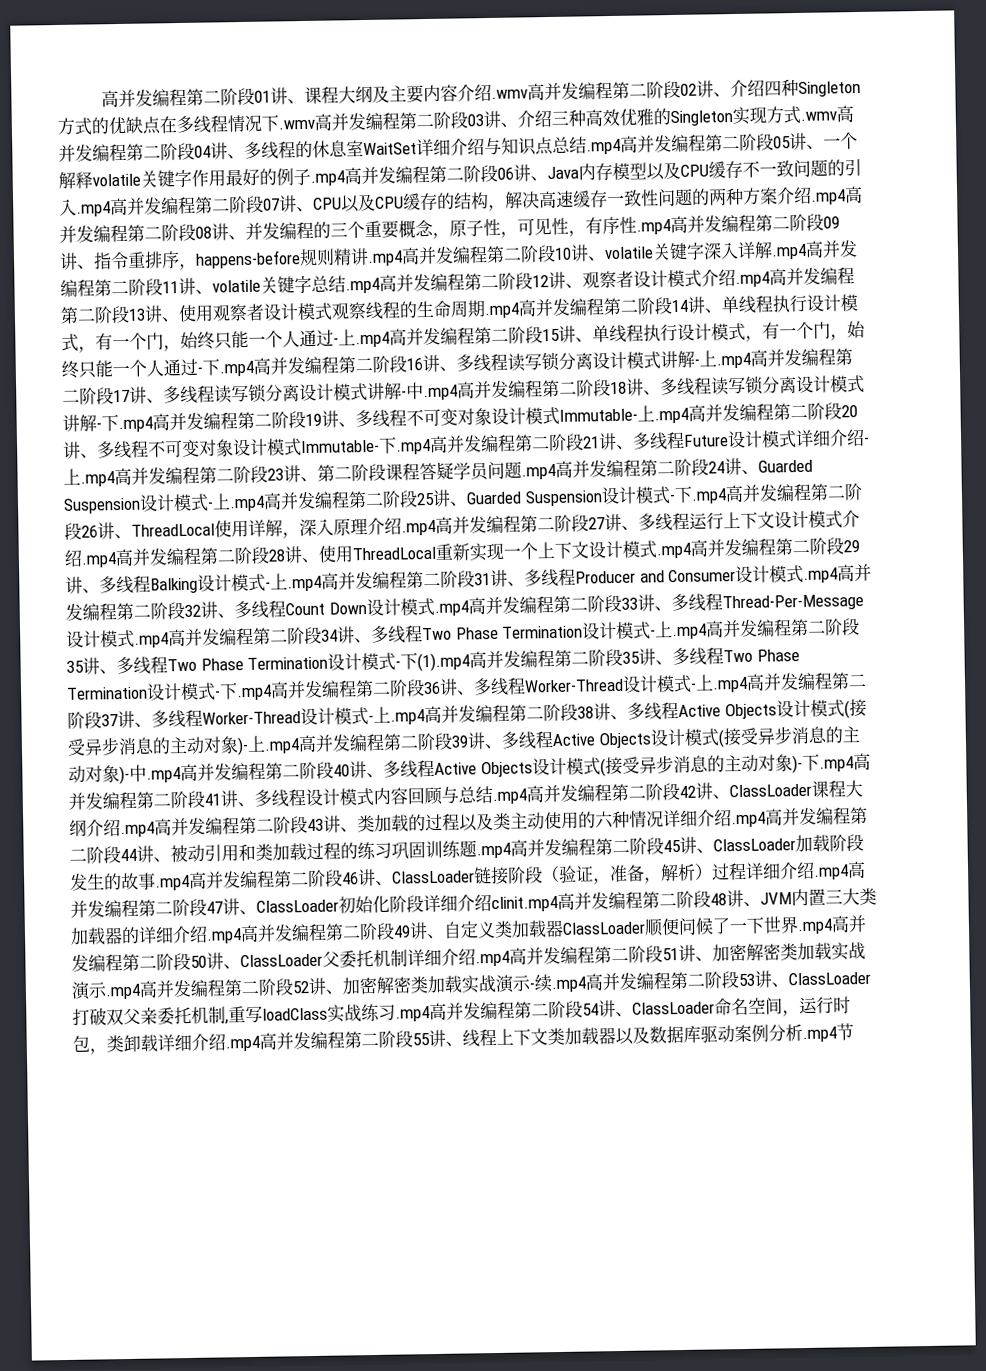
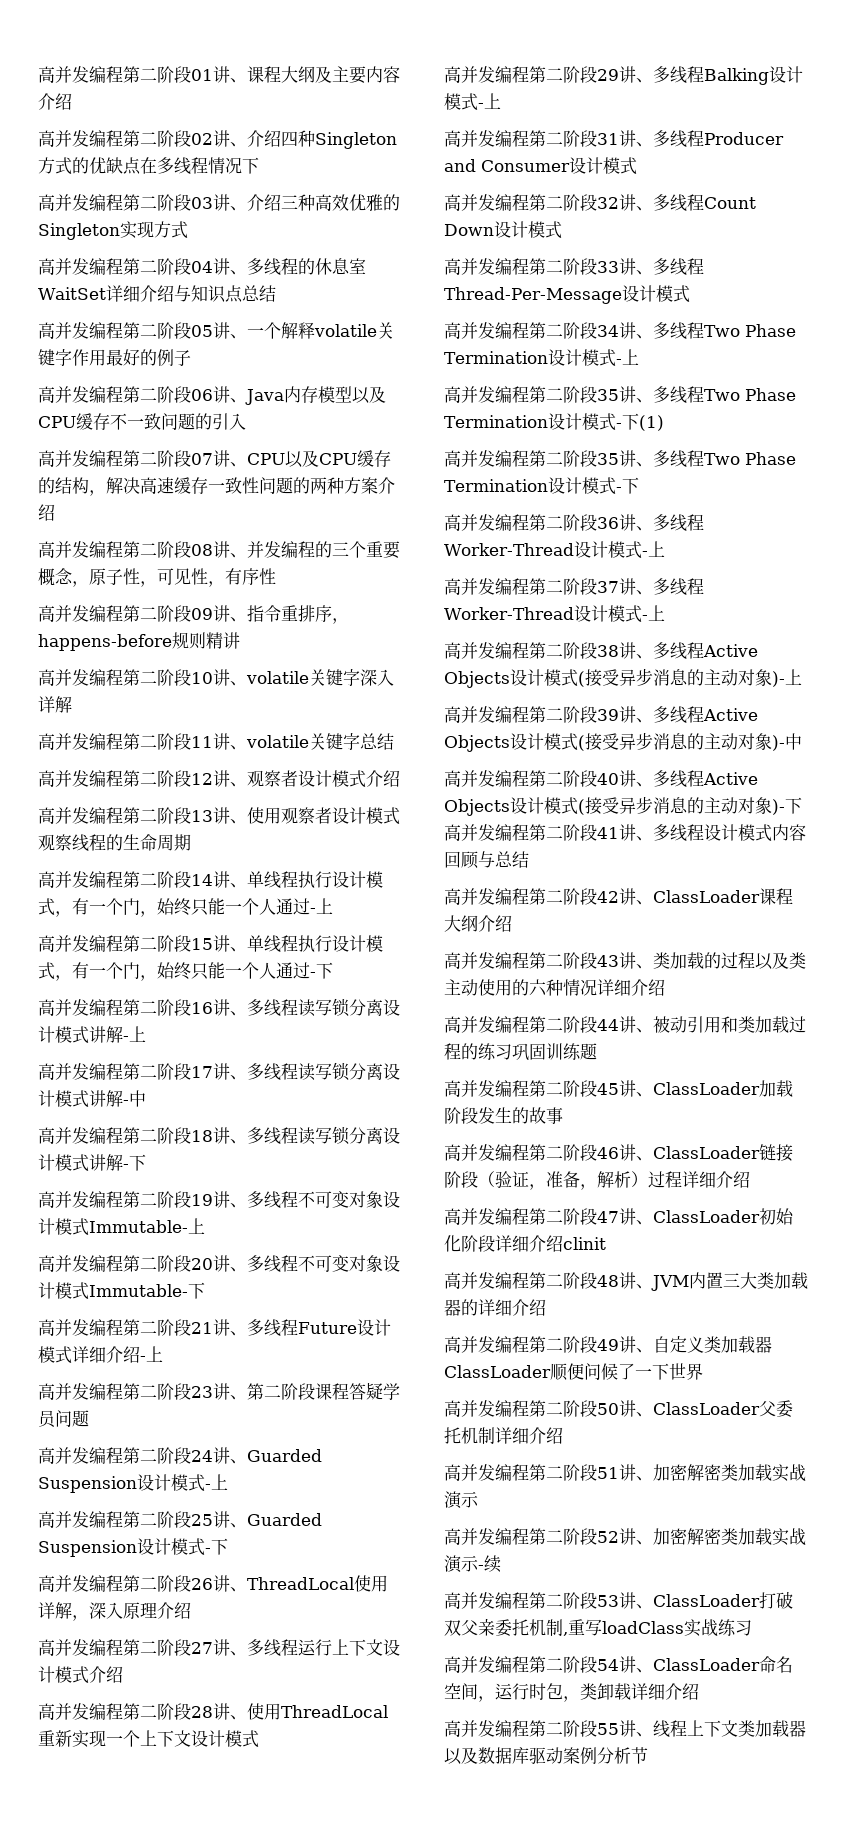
- 高并发编程第二阶段01讲、课程大纲及主要内容介绍.wmv高并发编程第二阶段02讲、介绍四种Singleton方式的优缺点在多线程情况下.wmv高并发编程第二阶段03讲、介绍三种高效优雅的Singleton实现方式.wmv高并发编程第二阶段04讲、多线程的休息室WaitSet详细介绍与知识点总结.mp4高并发编程第二阶段05讲、一个解释volatile关键字作用最好的例子.mp4高并发编程第二阶段06讲、Java内存模型以及CPU缓存不一致问题的引入.mp4高并发编程第二阶段07讲、CPU以及CPU缓存的结构，解决高速缓存一致性问题的两种方案介绍.mp4高并发编程第二阶段08讲、并发编程的三个重要概念，原子性，可见性，有序性.mp4高并发编程第二阶段09讲、指令重排序，happens-before规则精讲.mp4高并发编程第二阶段10讲、volatile关键字深入详解.mp4高并发编程第二阶段11讲、volatile关键字总结.mp4高并发编程第二阶段12讲、观察者设计模式介绍.mp4高并发编程第二阶段13讲、使用观察者设计模式观察线程的生命周期.mp4高并发编程第二阶段14讲、单线程执行设计模式，有一个门，始终只能一个人通过-上.mp4高并发编程第二阶段15讲、单线程执行设计模式，有一个门，始终只能一个人通过-下.mp4高并发编程第二阶段16讲、多线程读写锁分离设计模式讲解-上.mp4高并发编程第二阶段17讲、多线程读写锁分离设计模式讲解-中.mp4高并发编程第二阶段18讲、多线程读写锁分离设计模式讲解-下.mp4高并发编程第二阶段19讲、多线程不可变对象设计模式Immutable-上.mp4高并发编程第二阶段20讲、多线程不可变对象设计模式Immutable-下.mp4高并发编程第二阶段21讲、多线程Future设计模式详细介绍-上.mp4高并发编程第二阶段23讲、第二阶段课程答疑学员问题.mp4高并发编程第二阶段24讲、Guarded Suspension设计模式-上.mp4高并发编程第二阶段25讲、Guarded Suspension设计模式-下.mp4高并发编程第二阶段26讲、ThreadLocal使用详解，深入原理介绍.mp4高并发编程第二阶段27讲、多线程运行上下文设计模式介绍.mp4高并发编程第二阶段28讲、使用ThreadLocal重新实现一个上下文设计模式.mp4高并发编程第二阶段29讲、多线程Balking设计模式-上.mp4高并发编程第二阶段31讲、多线程Producer and Consumer设计模式.mp4高并发编程第二阶段32讲、多线程Count Down设计模式.mp4高并发编程第二阶段33讲、多线程Thread-Per-Message设计模式.mp4高并发编程第二阶段34讲、多线程Two Phase Termination设计模式-上.mp4高并发编程第二阶段35讲、多线程Two Phase Termination设计模式-下(1).mp4高并发编程第二阶段35讲、多线程Two Phase Termination设计模式-下.mp4高并发编程第二阶段36讲、多线程Worker-Thread设计模式-上.mp4高并发编程第二阶段37讲、多线程Worker-Thread设计模式-上.mp4高并发编程第二阶段38讲、多线程Active Objects设计模式(接受异步消息的主动对象)-上.mp4高并发编程第二阶段39讲、多线程Active Objects设计模式(接受异步消息的主动对象)-中.mp4高并发编程第二阶段40讲、多线程Active Objects设计模式(接受异步消息的主动对象)-下.mp4高并发编程第二阶段41讲、多线程设计模式内容回顾与总结.mp4高并发编程第二阶段42讲、ClassLoader课程大纲介绍.mp4高并发编程第二阶段43讲、类加载的过程以及类主动使用的六种情况详细介绍.mp4高并发编程第二阶段44讲、被动引用和类加载过程的练习巩固训练题.mp4高并发编程第二阶段45讲、ClassLoader加载阶段发生的故事.mp4高并发编程第二阶段46讲、ClassLoader链接阶段（验证，准备，解析）过程详细介绍.mp4高并发编程第二阶段47讲、ClassLoader初始化阶段详细介绍clinit.mp4高并发编程第二阶段48讲、JVM内置三大类加载器的详细介绍.mp4高并发编程第二阶段49讲、自定义类加载器ClassLoader顺便问候了一下世界.mp4高并发编程第二阶段50讲、ClassLoader父委托机制详细介绍.mp4高并发编程第二阶段51讲、加密解密类加载实战演示.mp4高并发编程第二阶段52讲、加密解密类加载实战演示-续.mp4高并发编程第二阶段53讲、ClassLoader打破双父亲委托机制,重写loadClass实战练习.mp4高并发编程第二阶段54讲、ClassLoader命名空间，运行时包，类卸载详细介绍.mp4高并发编程第二阶段55讲、线程上下文类加载器以及数据库驱动案例分析.mp4节
+ 高并发编程第二阶段01讲、课程大纲及主要内容介绍
+ 高并发编程第二阶段02讲、介绍四种Singleton方式的优缺点在多线程情况下
+ 高并发编程第二阶段03讲、介绍三种高效优雅的Singleton实现方式
+ 高并发编程第二阶段04讲、多线程的休息室WaitSet详细介绍与知识点总结
+ 高并发编程第二阶段05讲、一个解释volatile关键字作用最好的例子
+ 高并发编程第二阶段06讲、Java内存模型以及CPU缓存不一致问题的引入
+ 高并发编程第二阶段07讲、CPU以及CPU缓存的结构，解决高速缓存一致性问题的两种方案介绍
+ 高并发编程第二阶段08讲、并发编程的三个重要概念，原子性，可见性，有序性
+ 高并发编程第二阶段09讲、指令重排序，happens-before规则精讲
+ 高并发编程第二阶段10讲、volatile关键字深入详解
+ 高并发编程第二阶段11讲、volatile关键字总结
+ 高并发编程第二阶段12讲、观察者设计模式介绍
+ 高并发编程第二阶段13讲、使用观察者设计模式观察线程的生命周期
+ 高并发编程第二阶段14讲、单线程执行设计模式，有一个门，始终只能一个人通过-上
+ 高并发编程第二阶段15讲、单线程执行设计模式，有一个门，始终只能一个人通过-下
+ 高并发编程第二阶段16讲、多线程读写锁分离设计模式讲解-上
+ 高并发编程第二阶段17讲、多线程读写锁分离设计模式讲解-中
+ 高并发编程第二阶段18讲、多线程读写锁分离设计模式讲解-下
+ 高并发编程第二阶段19讲、多线程不可变对象设计模式Immutable-上
+ 高并发编程第二阶段20讲、多线程不可变对象设计模式Immutable-下
+ 高并发编程第二阶段21讲、多线程Future设计模式详细介绍-上
+ 高并发编程第二阶段23讲、第二阶段课程答疑学员问题
+ 高并发编程第二阶段24讲、Guarded Suspension设计模式-上
+ 高并发编程第二阶段25讲、Guarded Suspension设计模式-下
+ 高并发编程第二阶段26讲、ThreadLocal使用详解，深入原理介绍
+ 高并发编程第二阶段27讲、多线程运行上下文设计模式介绍
+ 高并发编程第二阶段28讲、使用ThreadLocal重新实现一个上下文设计模式
+ 高并发编程第二阶段29讲、多线程Balking设计模式-上
+ 高并发编程第二阶段31讲、多线程Producer and Consumer设计模式
+ 高并发编程第二阶段32讲、多线程Count Down设计模式
+ 高并发编程第二阶段33讲、多线程Thread-Per-Message设计模式
+ 高并发编程第二阶段34讲、多线程Two Phase Termination设计模式-上
+ 高并发编程第二阶段35讲、多线程Two Phase Termination设计模式-下(1)
+ 高并发编程第二阶段35讲、多线程Two Phase Termination设计模式-下
+ 高并发编程第二阶段36讲、多线程Worker-Thread设计模式-上
+ 高并发编程第二阶段37讲、多线程Worker-Thread设计模式-上
+ 高并发编程第二阶段38讲、多线程Active Objects设计模式(接受异步消息的主动对象)-上
+ 高并发编程第二阶段39讲、多线程Active Objects设计模式(接受异步消息的主动对象)-中
+ 高并发编程第二阶段40讲、多线程Active Objects设计模式(接受异步消息的主动对象)-下高并发编程第二阶段41讲、多线程设计模式内容回顾与总结
+ 高并发编程第二阶段42讲、ClassLoader课程大纲介绍
+ 高并发编程第二阶段43讲、类加载的过程以及类主动使用的六种情况详细介绍
+ 高并发编程第二阶段44讲、被动引用和类加载过程的练习巩固训练题
+ 高并发编程第二阶段45讲、ClassLoader加载阶段发生的故事
+ 高并发编程第二阶段46讲、ClassLoader链接阶段（验证，准备，解析）过程详细介绍
+ 高并发编程第二阶段47讲、ClassLoader初始化阶段详细介绍clinit
+ 高并发编程第二阶段48讲、JVM内置三大类加载器的详细介绍
+ 高并发编程第二阶段49讲、自定义类加载器ClassLoader顺便问候了一下世界
+ 高并发编程第二阶段50讲、ClassLoader父委托机制详细介绍
+ 高并发编程第二阶段51讲、加密解密类加载实战演示
+ 高并发编程第二阶段52讲、加密解密类加载实战演示-续
+ 高并发编程第二阶段53讲、ClassLoader打破双父亲委托机制,重写loadClass实战练习
+ 高并发编程第二阶段54讲、ClassLoader命名空间，运行时包，类卸载详细介绍
+ 高并发编程第二阶段55讲、线程上下文类加载器以及数据库驱动案例分析节

